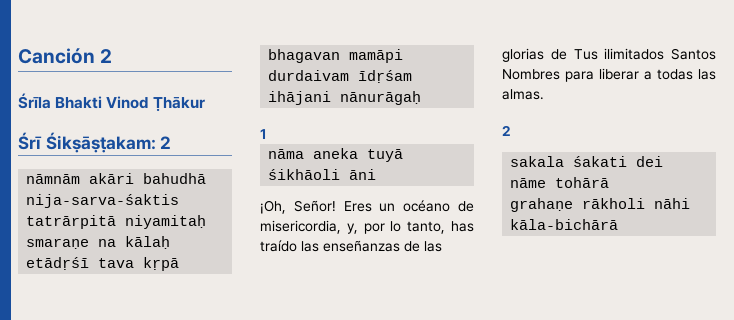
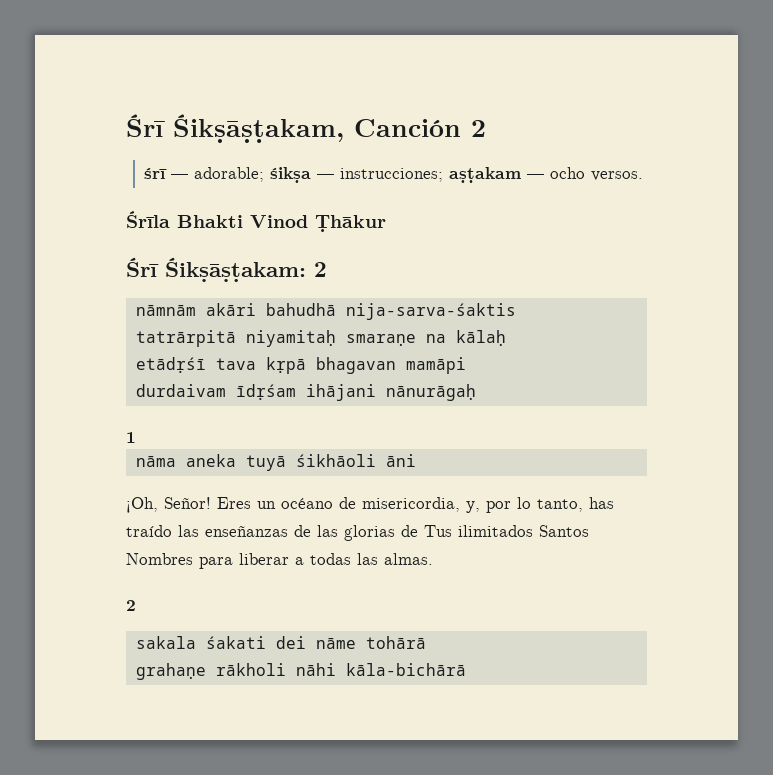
- Canción 2
+ Śrī Śikṣāṣṭakam, Canción 2
+ śrī — adorable; śikṣa — instrucciones; aṣṭakam — ocho versos.

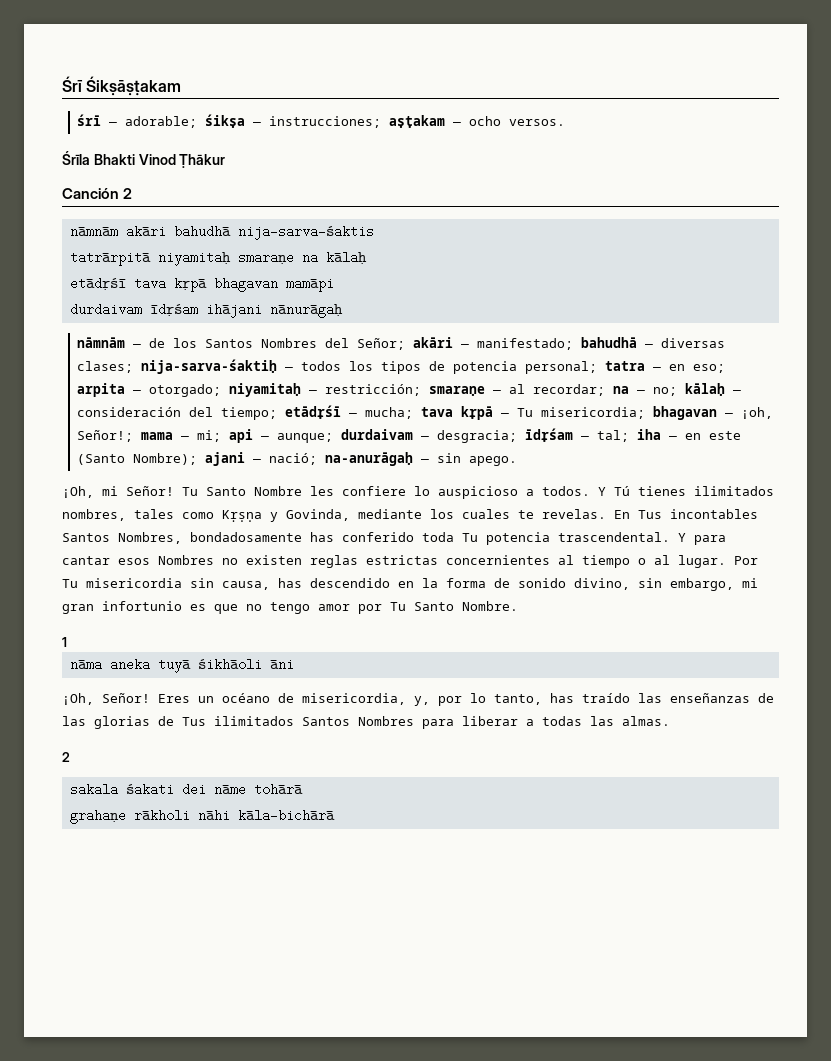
- Śrī Śikṣāṣṭakam, Canción 2
+ Śrī Śikṣāṣṭakam
- Śrī Śikṣāṣṭakam: 2
+ Canción 2
+ nāmnām — de los Santos Nombres del Señor; akāri — manifestado; bahudhā — diversas clases; nija-sarva-śaktiḥ — todos los tipos de potencia personal; tatra — en eso; arpita — otorgado; niyamitaḥ — restricción; smaraṇe — al recordar; na — no; kālaḥ — consideración del tiempo; etādṛśī — mucha; tava kṛpā — Tu misericordia; bhagavan — ¡oh, Señor!; mama — mi; api — aunque; durdaivam — desgracia; īdṛśam — tal; iha — en este (Santo Nombre); ajani — nació; na-anurāgaḥ — sin apego.
+ ¡Oh, mi Señor! Tu Santo Nombre les confiere lo auspicioso a todos. Y Tú tienes ilimitados nombres, tales como Kṛṣṇa y Govinda, mediante los cuales te revelas. En Tus incontables Santos Nombres, bondadosamente has conferido toda Tu potencia trascendental. Y para cantar esos Nombres no existen reglas estrictas concernientes al tiempo o al lugar. Por Tu misericordia sin causa, has descendido en la forma de sonido divino, sin embargo, mi gran infortunio es que no tengo amor por Tu Santo Nombre.

